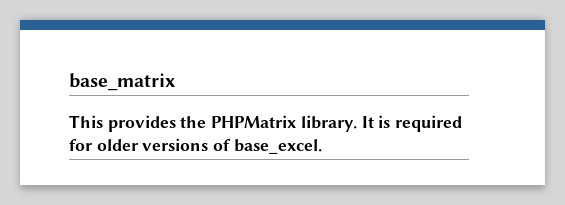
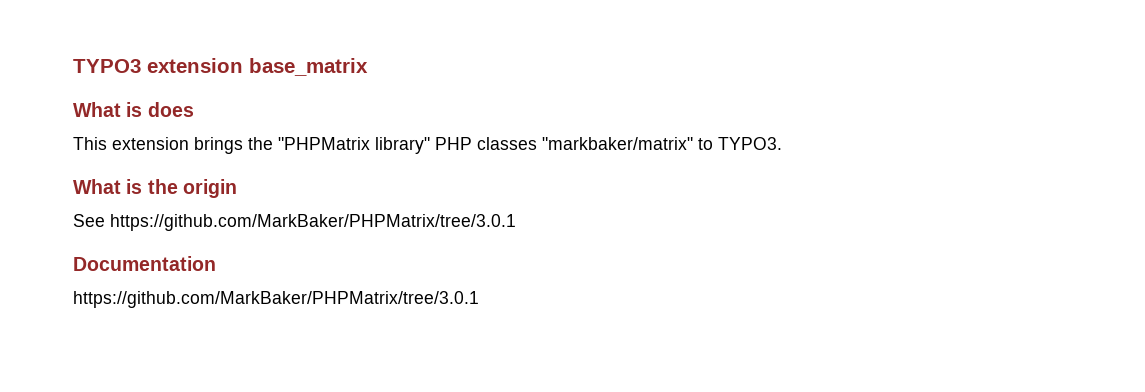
- base_matrix
+ TYPO3 extension base_matrix
- This provides the PHPMatrix library. It is required for older versions of base_excel.
+ What is does
+ This extension brings the "PHPMatrix library" PHP classes "markbaker/matrix" to TYPO3.
+ What is the origin
+ See https://github.com/MarkBaker/PHPMatrix/tree/3.0.1
+ Documentation
+ https://github.com/MarkBaker/PHPMatrix/tree/3.0.1

